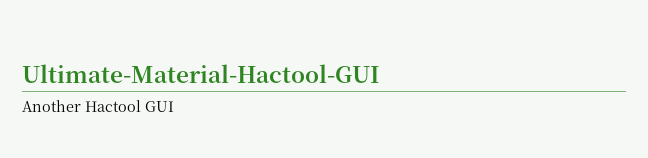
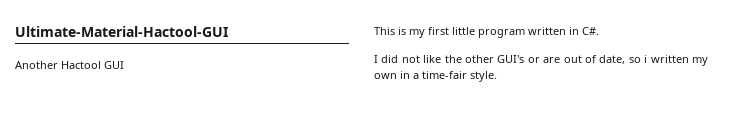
+ This is my first little program written in C#.
+ I did not like the other GUI's or are out of date, so i written my own in a time-fair style.

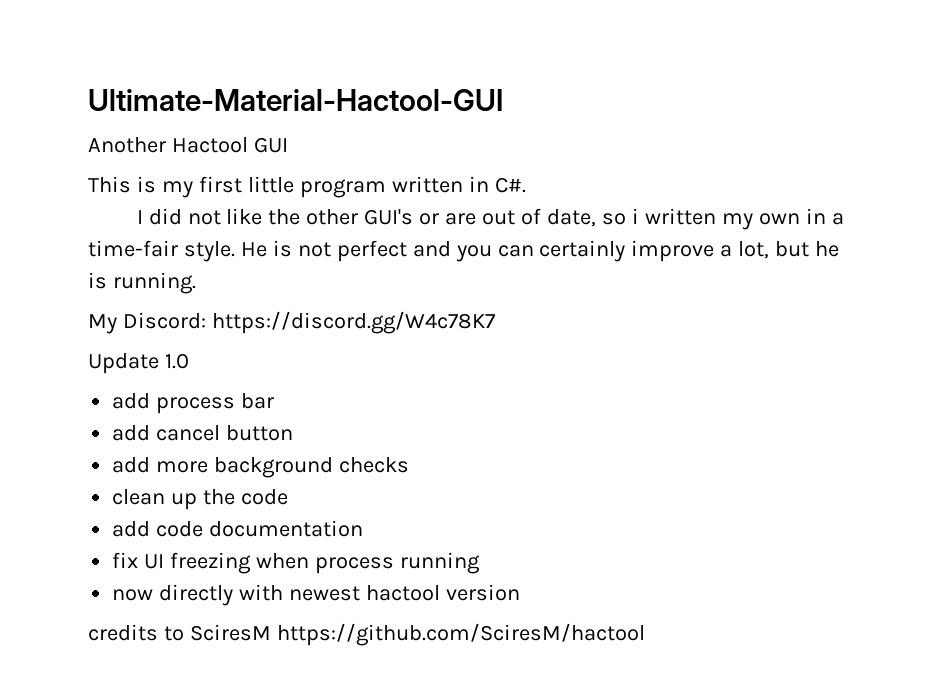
+ He is not perfect and you can certainly improve a lot, but he is running.
+ My Discord: https://discord.gg/W4c78K7
+ Update 1.0
+ add process bar
+ add cancel button
+ add more background checks
+ clean up the code
+ add code documentation
+ fix UI freezing when process running
+ now directly with newest hactool version
+ credits to SciresM https://github.com/SciresM/hactool

